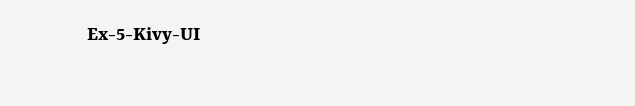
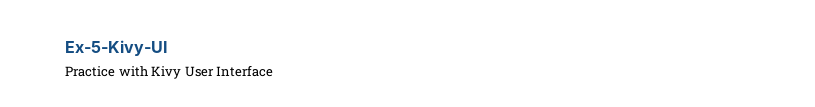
+ Practice with Kivy User Interface

